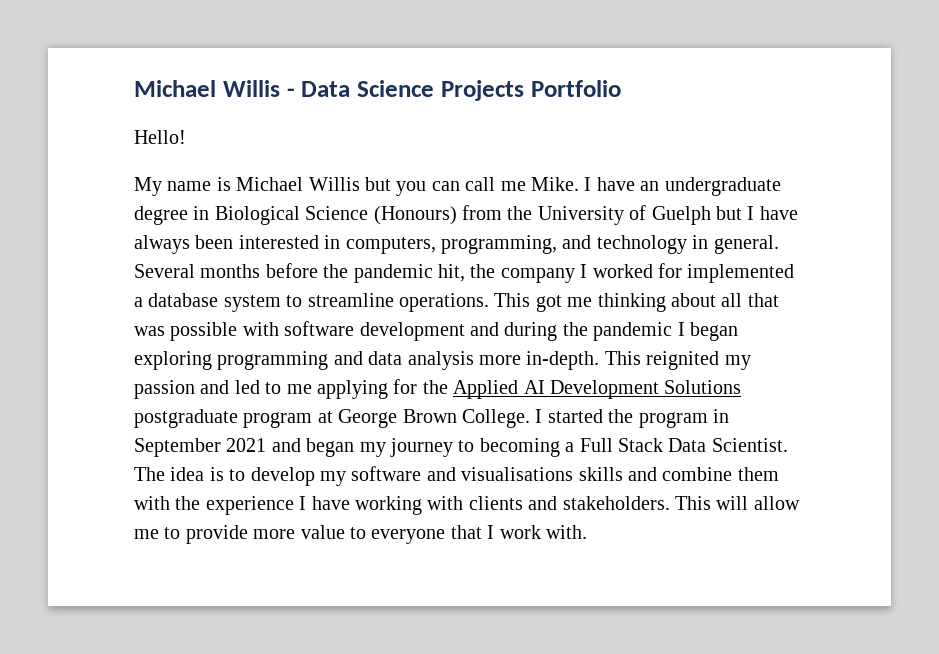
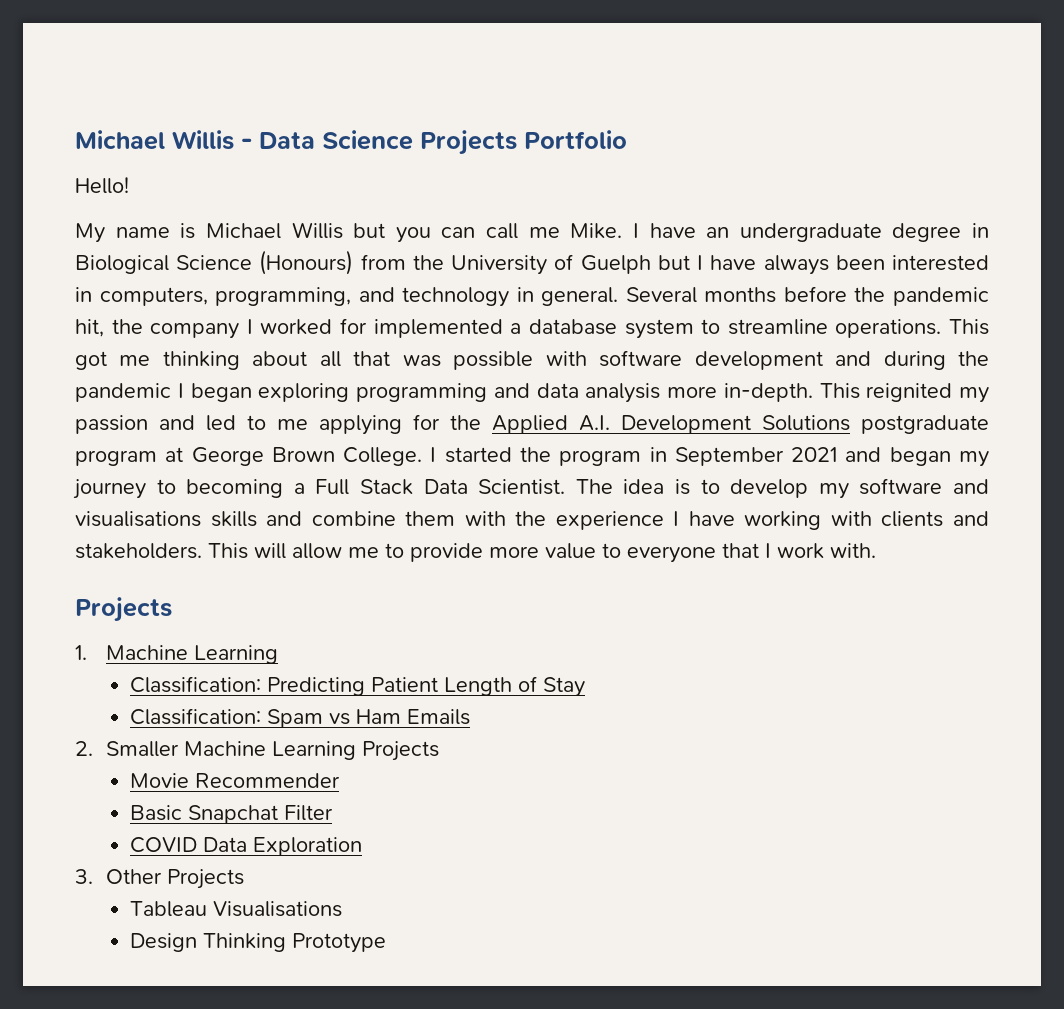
- This reignited my passion and led to me applying for the Applied AI Development Solutions postgraduate program at George Brown College.
+ This reignited my passion and led to me applying for the Applied A.I. Development Solutions postgraduate program at George Brown College.
  This will allow me to provide more value to everyone that I work with.
+ Projects
+ 1. Machine Learning
+ Classification: Predicting Patient Length of Stay
+ Classification: Spam vs Ham Emails
+ 2. Smaller Machine Learning Projects
+ Movie Recommender
+ Basic Snapchat Filter
+ COVID Data Exploration
+ 3. Other Projects
+ Tableau Visualisations
+ Design Thinking Prototype

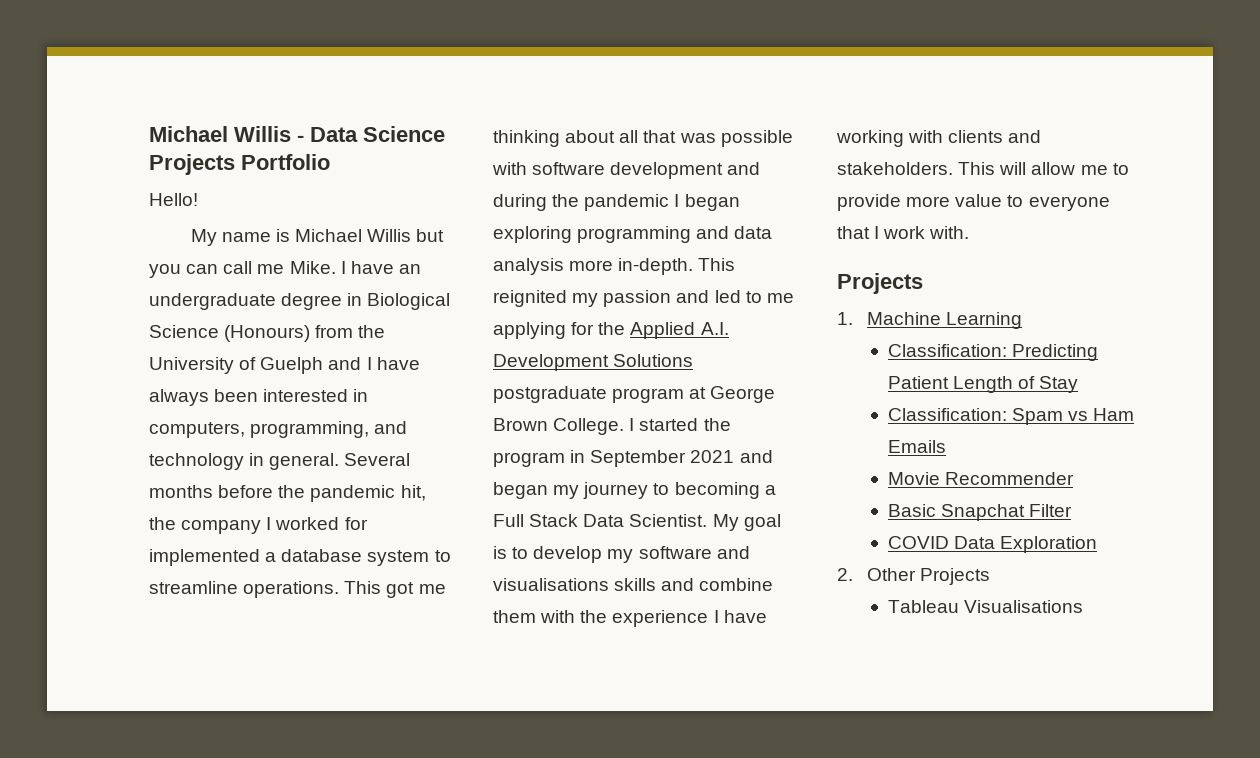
- I have an undergraduate degree in Biological Science (Honours) from the University of Guelph but I have always been interested in computers, programming, and technology in general.
+ I have an undergraduate degree in Biological Science (Honours) from the University of Guelph and I have always been interested in computers, programming, and technology in general.
- The idea is to develop my software and visualisations skills and combine them with the experience I have working with clients and stakeholders.
+ My goal is to develop my software and visualisations skills and combine them with the experience I have working with clients and stakeholders.
- 2. Smaller Machine Learning Projects
- 3. Other Projects
+ 2. Other Projects
- Design Thinking Prototype

